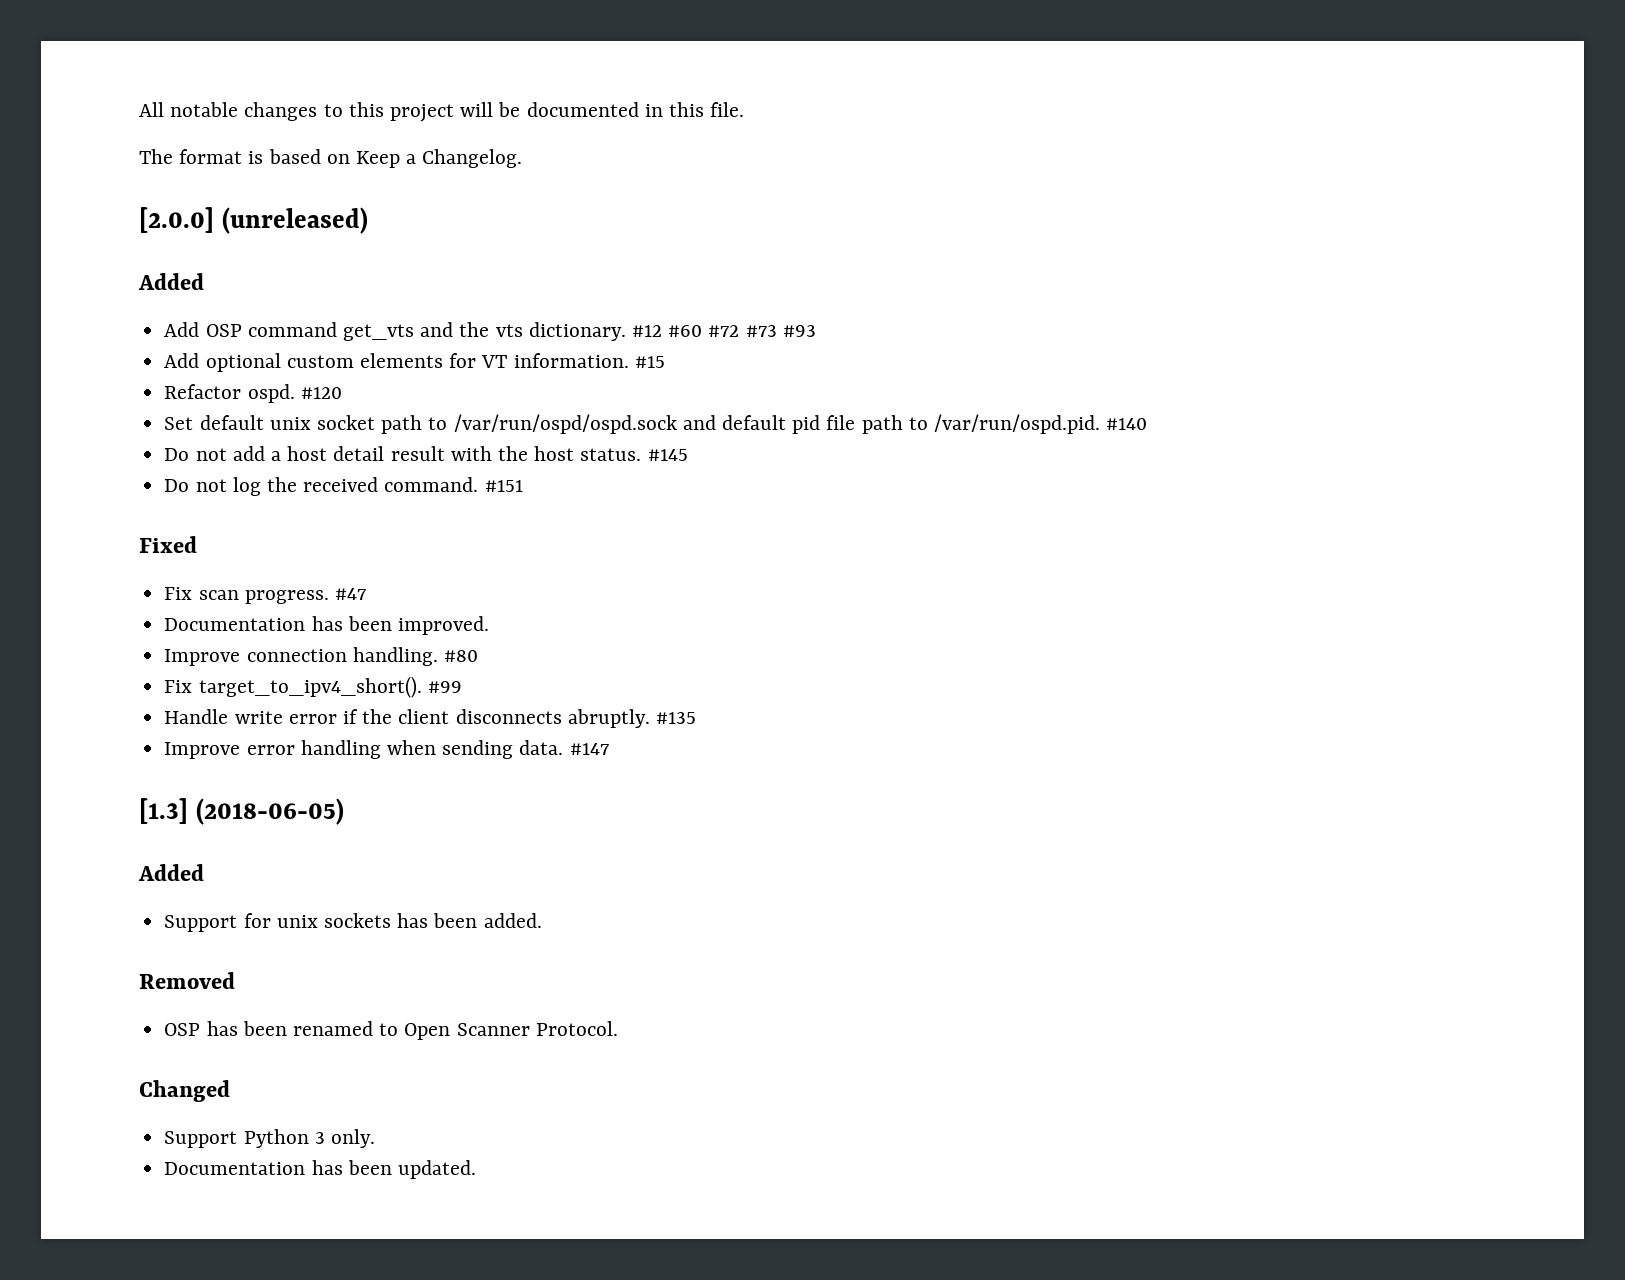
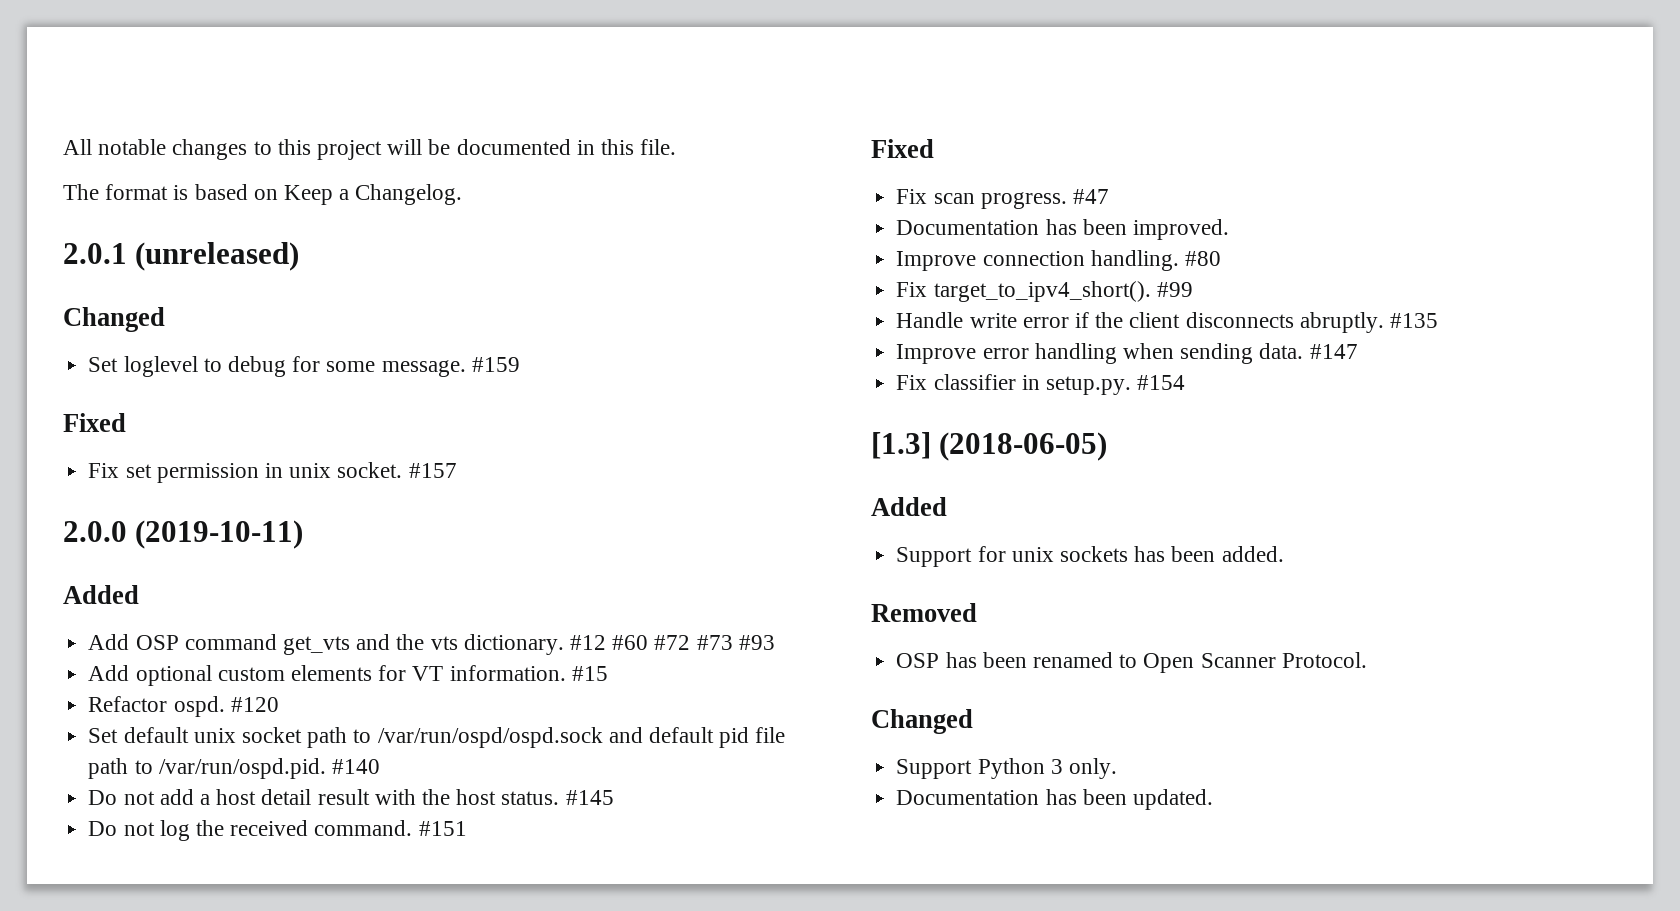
- [2.0.0] (unreleased)
+ 2.0.1 (unreleased)
+ Changed
+ Set loglevel to debug for some message. #159
+ Fixed
+ Fix set permission in unix socket. #157
+ 2.0.0 (2019-10-11)
+ Fix classifier in setup.py. #154

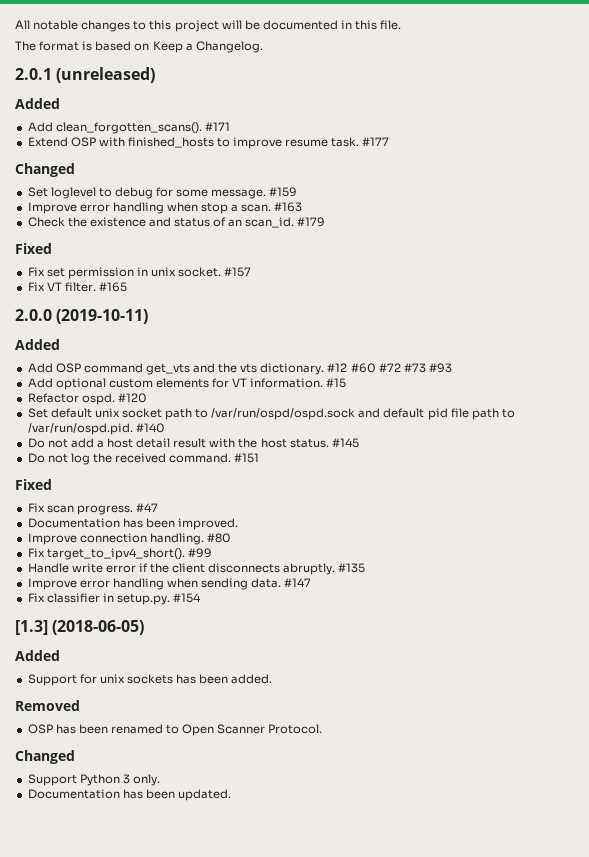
  2.0.1 (unreleased)
+ Added
+ Add clean_forgotten_scans(). #171
+ Extend OSP with finished_hosts to improve resume task. #177
+ Improve error handling when stop a scan. #163
+ Check the existence and status of an scan_id. #179
+ Fix VT filter. #165

